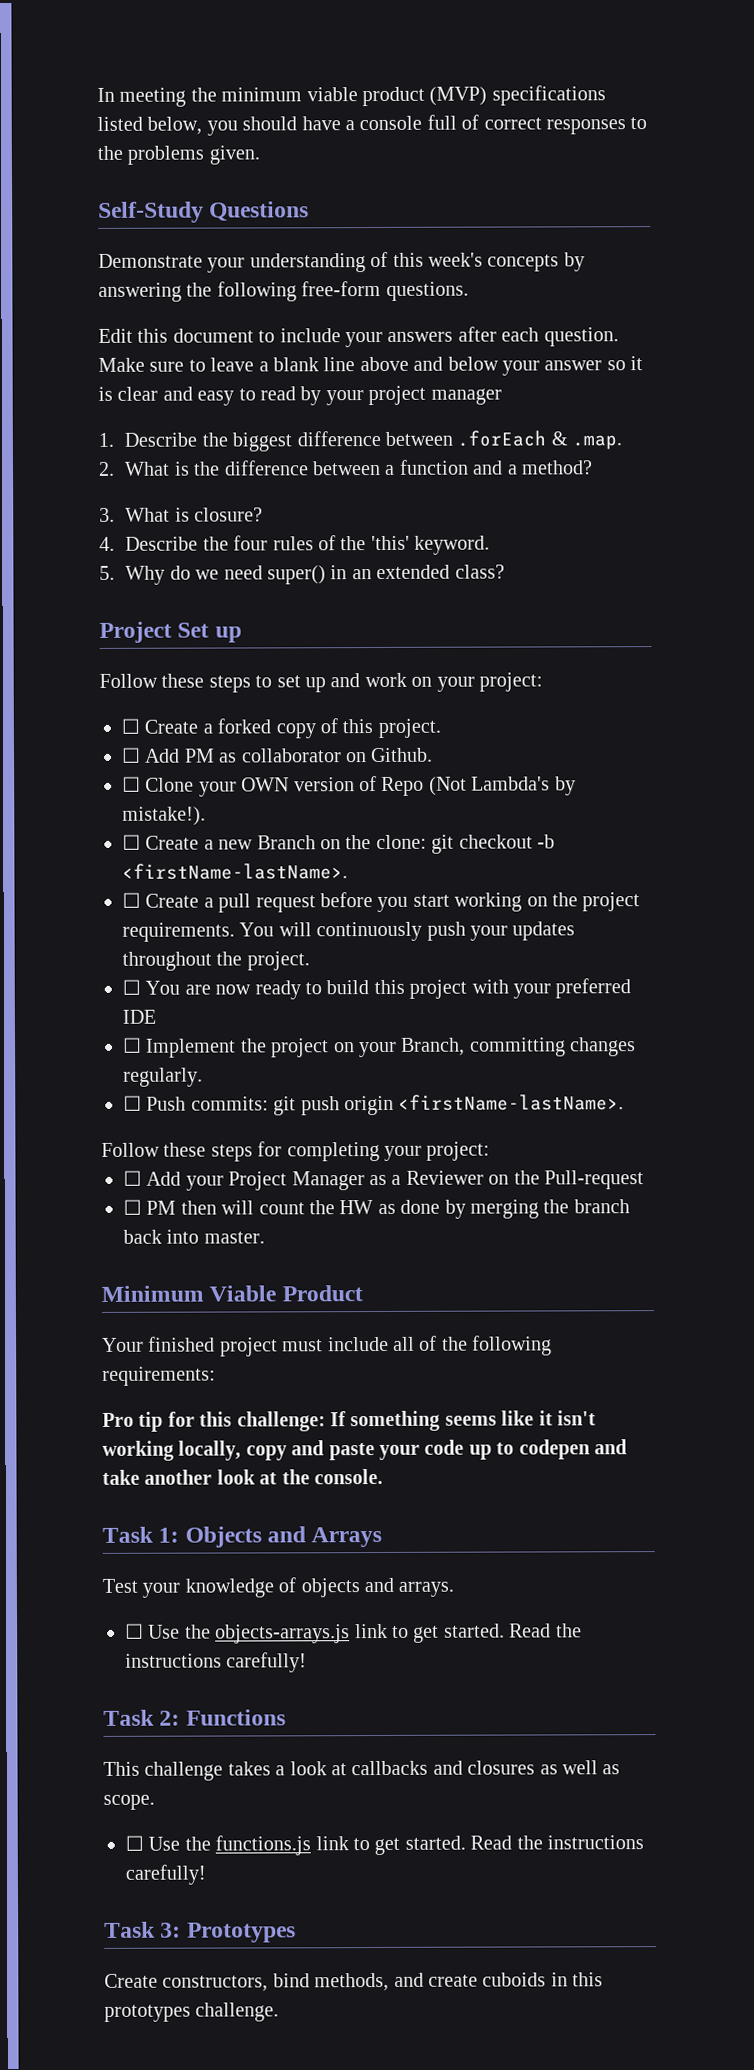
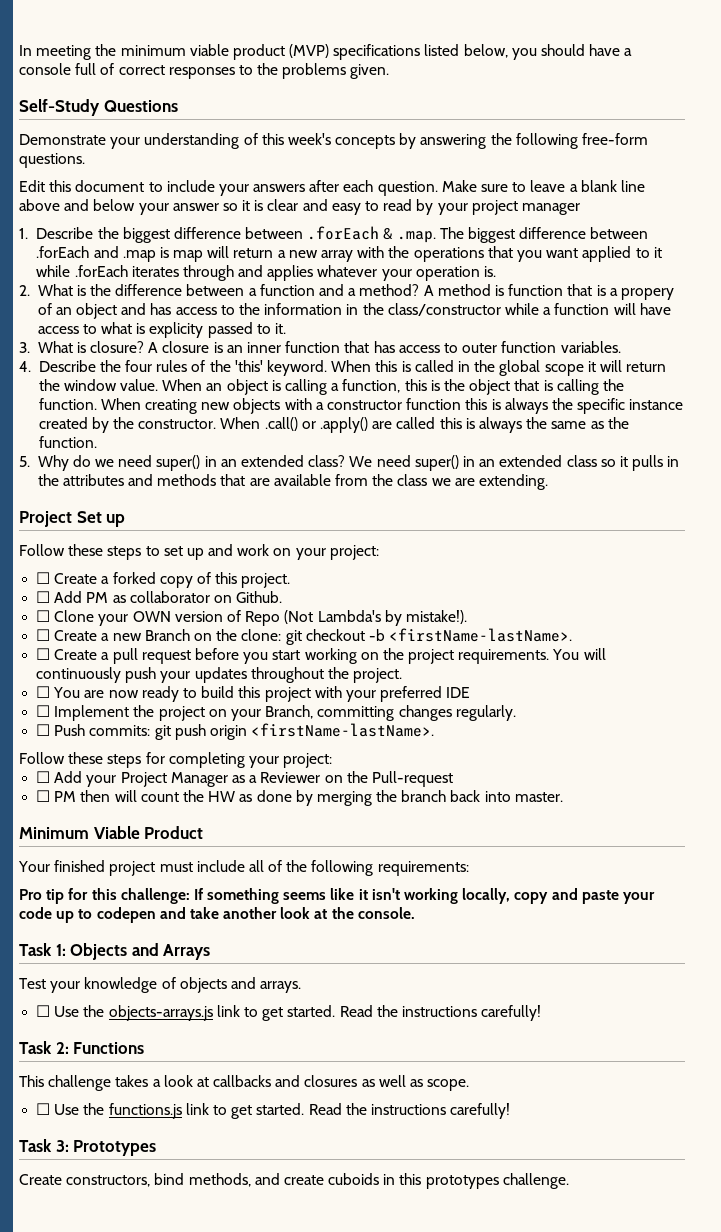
- 1. Describe the biggest difference between .forEach & .map.
+ 1. Describe the biggest difference between .forEach & .map. The biggest difference between .forEach and .map is map will return a new array with the operations that you want applied to it while .forEach iterates through and applies whatever your operation is.
- 2. What is the difference between a function and a method?
- 3. What is closure?
+ 2. What is the difference between a function and a method? A method is function that is a propery of an object and has access to the information in the class/constructor while a function will have access to what is explicity passed to it.
+ 3. What is closure? A closure is an inner function that has access to outer function variables.
+ When this is called in the global scope it will return the window value. When an object is calling a function, this is the object that is calling the function. When creating new objects with a constructor function this is always the specific instance created by the constructor. When .call() or .apply() are called this is always the same as the function.
+ We need super() in an extended class so it pulls in the attributes and methods that are available from the class we are extending.

